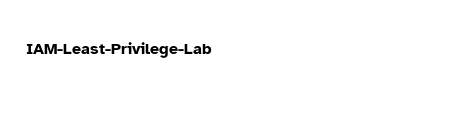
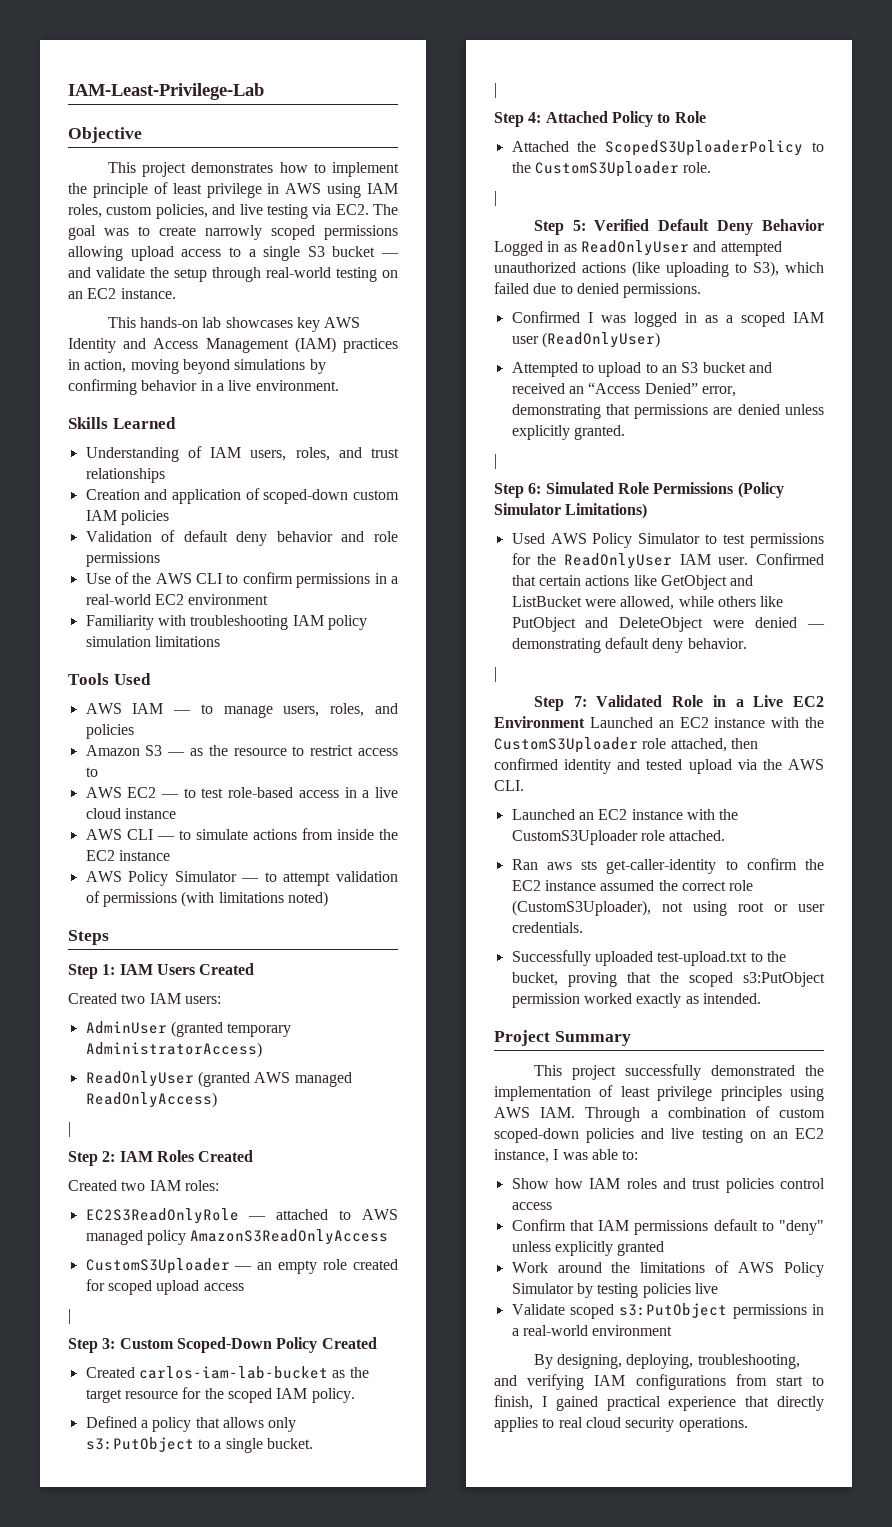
+ Objective
+ This project demonstrates how to implement the principle of least privilege in AWS using IAM roles, custom policies, and live testing via EC2. The goal was to create narrowly scoped permissions allowing upload access to a single S3 bucket — and validate the setup through real-world testing on an EC2 instance.
+ This hands-on lab showcases key AWS Identity and Access Management (IAM) practices in action, moving beyond simulations by confirming behavior in a live environment.
+ Skills Learned
+ Understanding of IAM users, roles, and trust relationships
+ Creation and application of scoped-down custom IAM policies
+ Validation of default deny behavior and role permissions
+ Use of the AWS CLI to confirm permissions in a real-world EC2 environment
+ Familiarity with troubleshooting IAM policy simulation limitations
+ Tools Used
+ AWS IAM — to manage users, roles, and policies
+ Amazon S3 — as the resource to restrict access to
+ AWS EC2 — to test role-based access in a live cloud instance
+ AWS CLI — to simulate actions from inside the EC2 instance
+ AWS Policy Simulator — to attempt validation of permissions (with limitations noted)
+ Steps
+ Step 1: IAM Users Created
+ Created two IAM users:
+ AdminUser (granted temporary AdministratorAccess)
+ ReadOnlyUser (granted AWS managed ReadOnlyAccess)
+ |
+ Step 2: IAM Roles Created
+ Created two IAM roles:
+ EC2S3ReadOnlyRole — attached to AWS managed policy AmazonS3ReadOnlyAccess
+ CustomS3Uploader — an empty role created for scoped upload access
+ |
+ Step 3: Custom Scoped-Down Policy Created
+ Created carlos-iam-lab-bucket as the target resource for the scoped IAM policy.
+ Defined a policy that allows only s3:PutObject to a single bucket.
+ |
+ Step 4: Attached Policy to Role
+ Attached the ScopedS3UploaderPolicy to the CustomS3Uploader role.
+ |
+ Step 5: Verified Default Deny Behavior Logged in as ReadOnlyUser and attempted unauthorized actions (like uploading to S3), which failed due to denied permissions.
+ Confirmed I was logged in as a scoped IAM user (ReadOnlyUser)
+ Attempted to upload to an S3 bucket and received an “Access Denied” error, demonstrating that permissions are denied unless explicitly granted.
+ |
+ Step 6: Simulated Role Permissions (Policy Simulator Limitations)
+ Used AWS Policy Simulator to test permissions for the ReadOnlyUser IAM user. Confirmed that certain actions like GetObject and ListBucket were allowed, while others like PutObject and DeleteObject were denied — demonstrating default deny behavior.
+ |
+ Step 7: Validated Role in a Live EC2 Environment Launched an EC2 instance with the CustomS3Uploader role attached, then confirmed identity and tested upload via the AWS CLI.
+ Launched an EC2 instance with the CustomS3Uploader role attached.
+ Ran aws sts get-caller-identity to confirm the EC2 instance assumed the correct role (CustomS3Uploader), not using root or user credentials.
+ Successfully uploaded test-upload.txt to the bucket, proving that the scoped s3:PutObject permission worked exactly as intended.
+ Project Summary
+ This project successfully demonstrated the implementation of least privilege principles using AWS IAM. Through a combination of custom scoped-down policies and live testing on an EC2 instance, I was able to:
+ Show how IAM roles and trust policies control access
+ Confirm that IAM permissions default to "deny" unless explicitly granted
+ Work around the limitations of AWS Policy Simulator by testing policies live
+ Validate scoped s3:PutObject permissions in a real-world environment
+ By designing, deploying, troubleshooting, and verifying IAM configurations from start to finish, I gained practical experience that directly applies to real cloud security operations.

